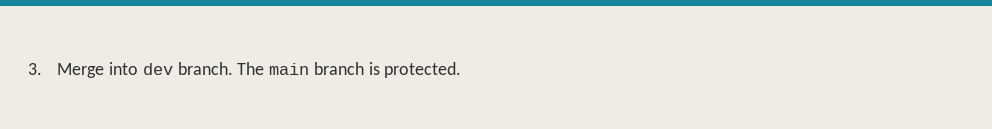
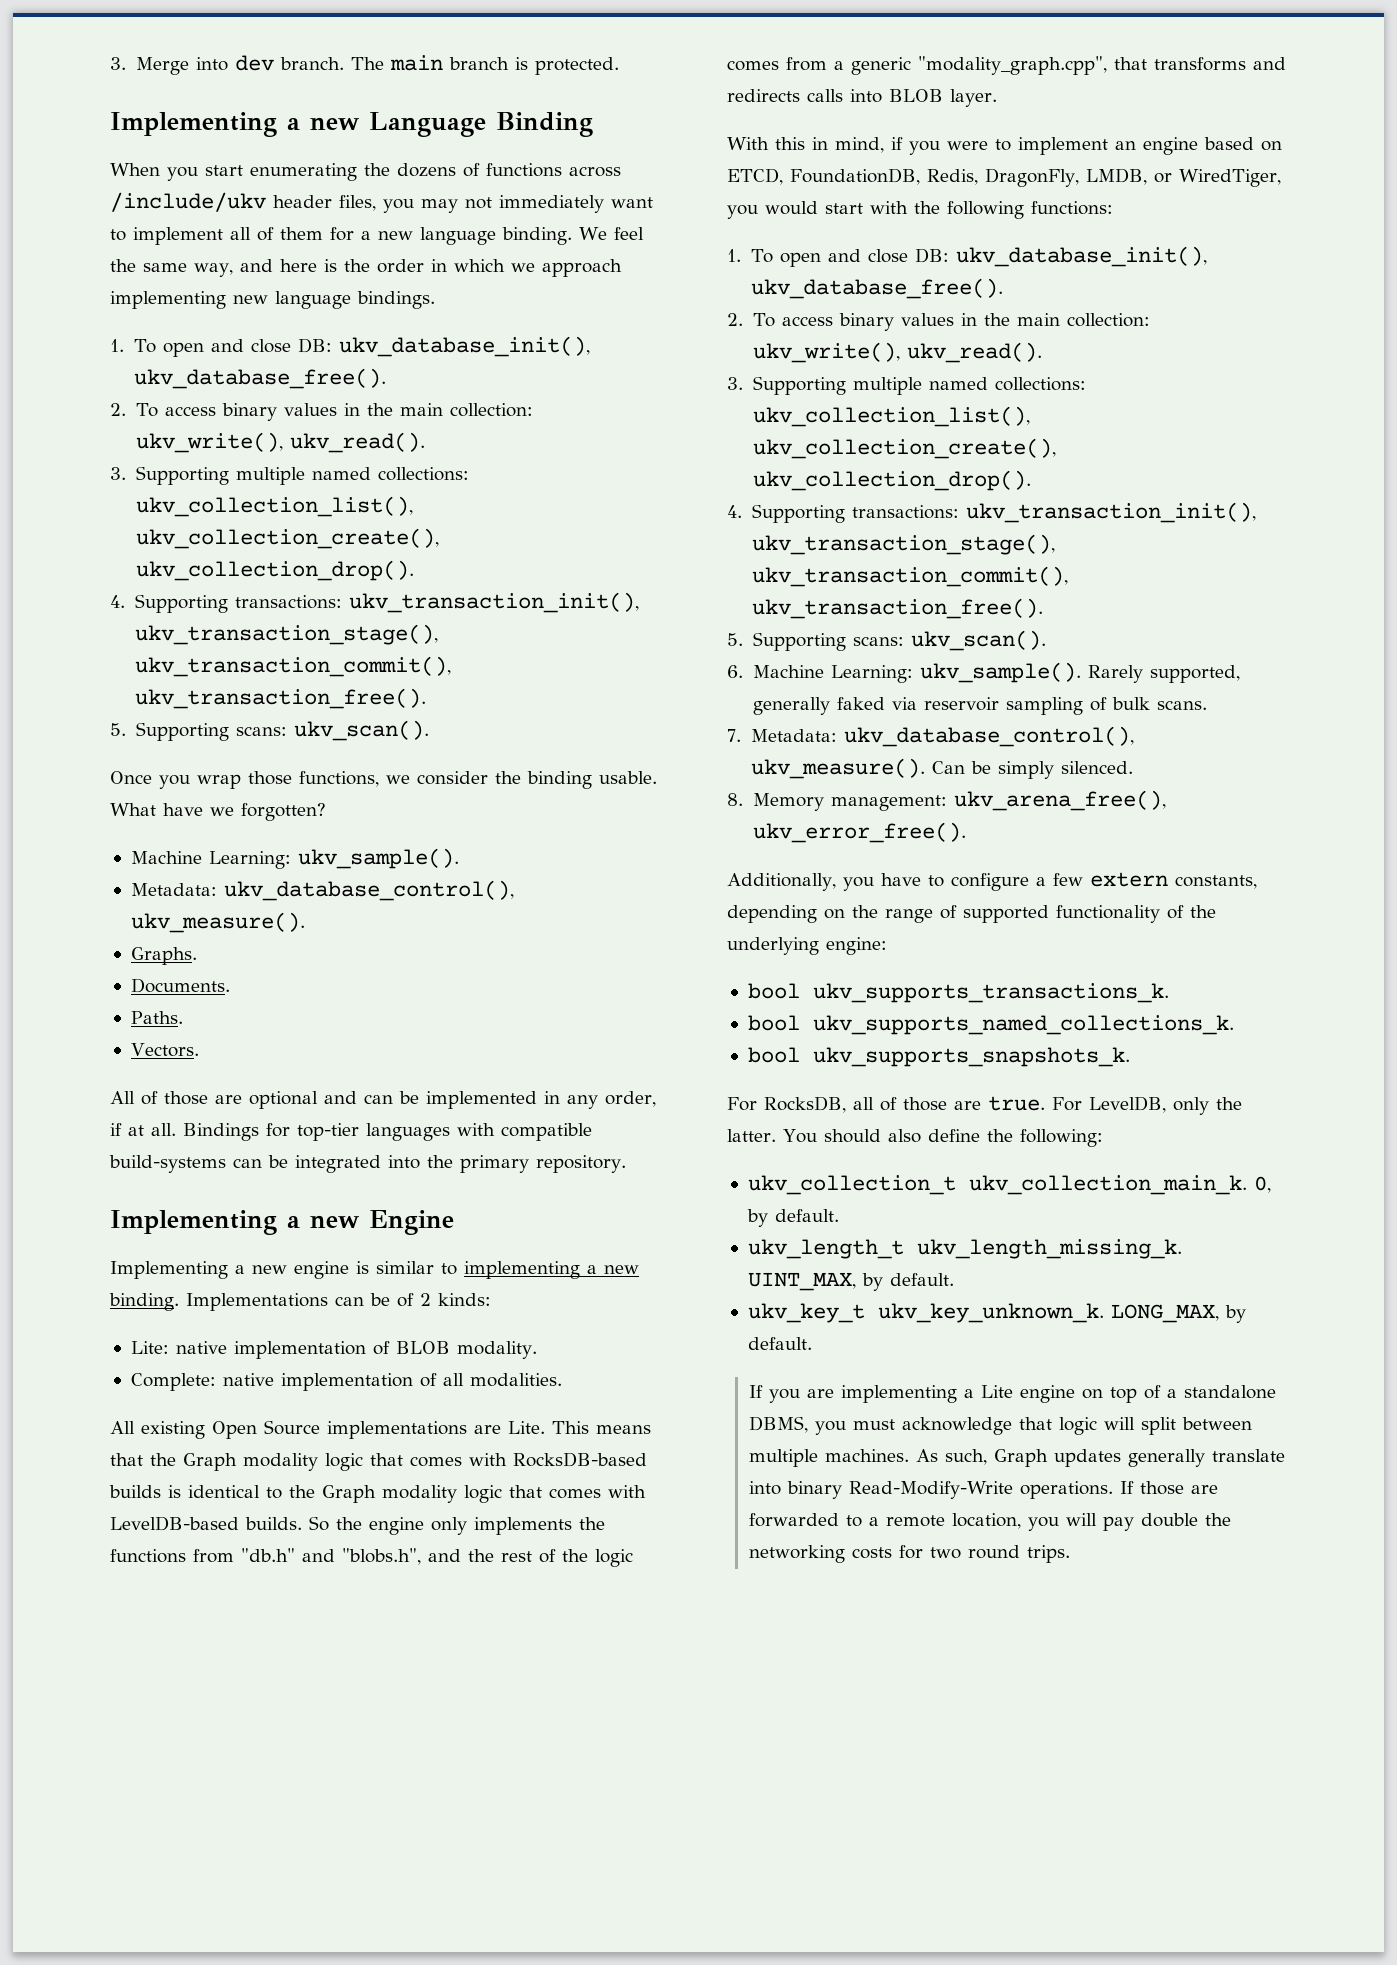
+ Implementing a new Language Binding
+ When you start enumerating the dozens of functions across /include/ukv header files, you may not immediately want to implement all of them for a new language binding. We feel the same way, and here is the order in which we approach implementing new language bindings.
+ 1. To open and close DB: ukv_database_init(), ukv_database_free().
+ 2. To access binary values in the main collection: ukv_write(), ukv_read().
+ 3. Supporting multiple named collections: ukv_collection_list(), ukv_collection_create(), ukv_collection_drop().
+ 4. Supporting transactions: ukv_transaction_init(), ukv_transaction_stage(), ukv_transaction_commit(), ukv_transaction_free().
+ 5. Supporting scans: ukv_scan().
+ Once you wrap those functions, we consider the binding usable. What have we forgotten?
+ Machine Learning: ukv_sample().
+ Metadata: ukv_database_control(), ukv_measure().
+ Graphs.
+ Documents.
+ Paths.
+ Vectors.
+ All of those are optional and can be implemented in any order, if at all. Bindings for top-tier languages with compatible build-systems can be integrated into the primary repository.
+ Implementing a new Engine
+ Implementing a new engine is similar to implementing a new binding. Implementations can be of 2 kinds:
+ Lite: native implementation of BLOB modality.
+ Complete: native implementation of all modalities.
+ All existing Open Source implementations are Lite. This means that the Graph modality logic that comes with RocksDB-based builds is identical to the Graph modality logic that comes with LevelDB-based builds. So the engine only implements the functions from "db.h" and "blobs.h", and the rest of the logic comes from a generic "modality_graph.cpp", that transforms and redirects calls into BLOB layer.
+ With this in mind, if you were to implement an engine based on ETCD, FoundationDB, Redis, DragonFly, LMDB, or WiredTiger, you would start with the following functions:
+ 1. To open and close DB: ukv_database_init(), ukv_database_free().
+ 2. To access binary values in the main collection: ukv_write(), ukv_read().
+ 3. Supporting multiple named collections: ukv_collection_list(), ukv_collection_create(), ukv_collection_drop().
+ 4. Supporting transactions: ukv_transaction_init(), ukv_transaction_stage(), ukv_transaction_commit(), ukv_transaction_free().
+ 5. Supporting scans: ukv_scan().
+ 6. Machine Learning: ukv_sample(). Rarely supported, generally faked via reservoir sampling of bulk scans.
+ 7. Metadata: ukv_database_control(), ukv_measure(). Can be simply silenced.
+ 8. Memory management: ukv_arena_free(), ukv_error_free().
+ Additionally, you have to configure a few extern constants, depending on the range of supported functionality of the underlying engine:
+ bool ukv_supports_transactions_k.
+ bool ukv_supports_named_collections_k.
+ bool ukv_supports_snapshots_k.
+ For RocksDB, all of those are true. For LevelDB, only the latter. You should also define the following:
+ ukv_collection_t ukv_collection_main_k. 0, by default.
+ ukv_length_t ukv_length_missing_k. UINT_MAX, by default.
+ ukv_key_t ukv_key_unknown_k. LONG_MAX, by default.
+ If you are implementing a Lite engine on top of a standalone DBMS, you must acknowledge that logic will split between multiple machines. As such, Graph updates generally translate into binary Read-Modify-Write operations. If those are forwarded to a remote location, you will pay double the networking costs for two round trips.

